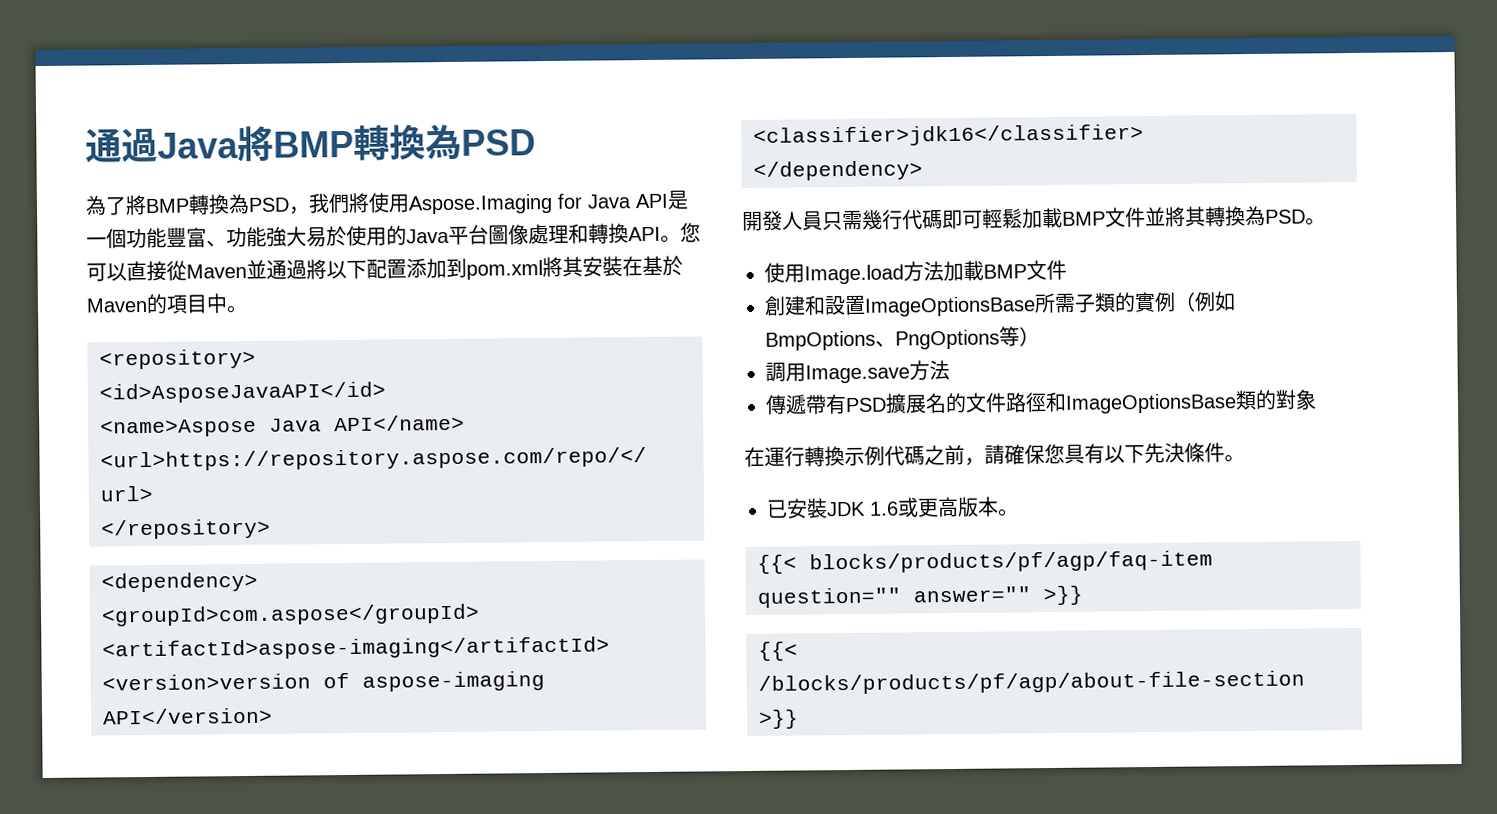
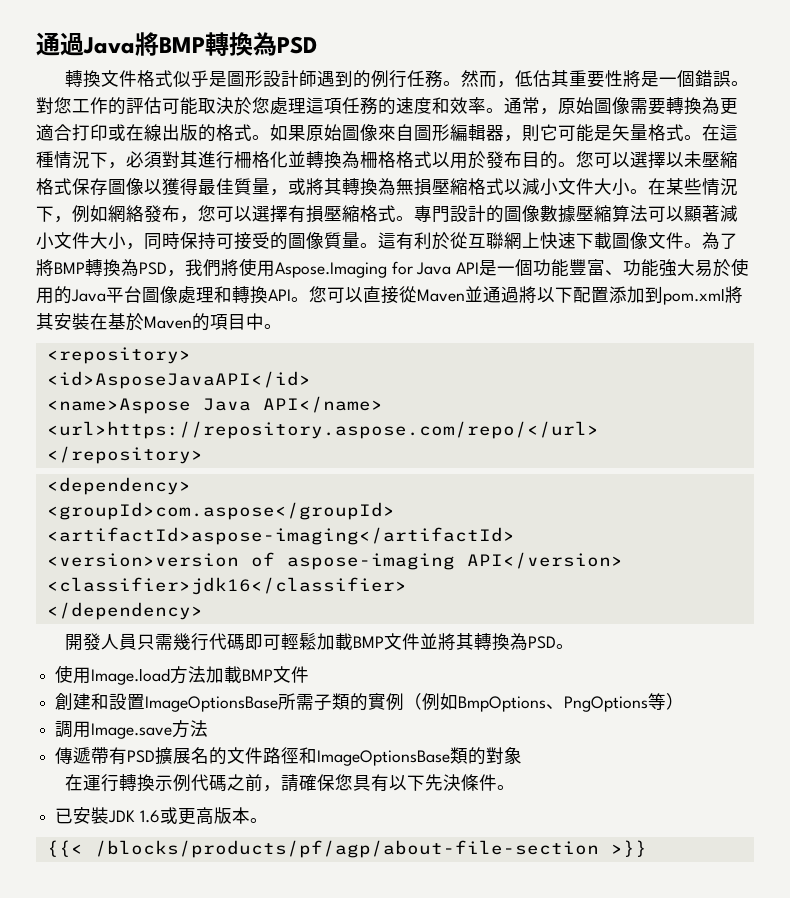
+ 轉換文件格式似乎是圖形設計師遇到的例行任務。然而，低估其重要性將是一個錯誤。對您工作的評估可能取決於您處理這項任務的速度和效率。通常，原始圖像需要轉換為更適合打印或在線出版的格式。如果原始圖像來自圖形編輯器，則它可能是矢量格式。在這種情況下，必須對其進行柵格化並轉換為柵格格式以用於發布目的。您可以選擇以未壓縮格式保存圖像以獲得最佳質量，或將其轉換為無損壓縮格式以減小文件大小。在某些情況下，例如網絡發布，您可以選擇有損壓縮格式。專門設計的圖像數據壓縮算法可以顯著減小文件大小，同時保持可接受的圖像質量。這有利於從互聯網上快速下載圖像文件。
- {{< blocks/products/pf/agp/faq-item question="" answer="" >}}

